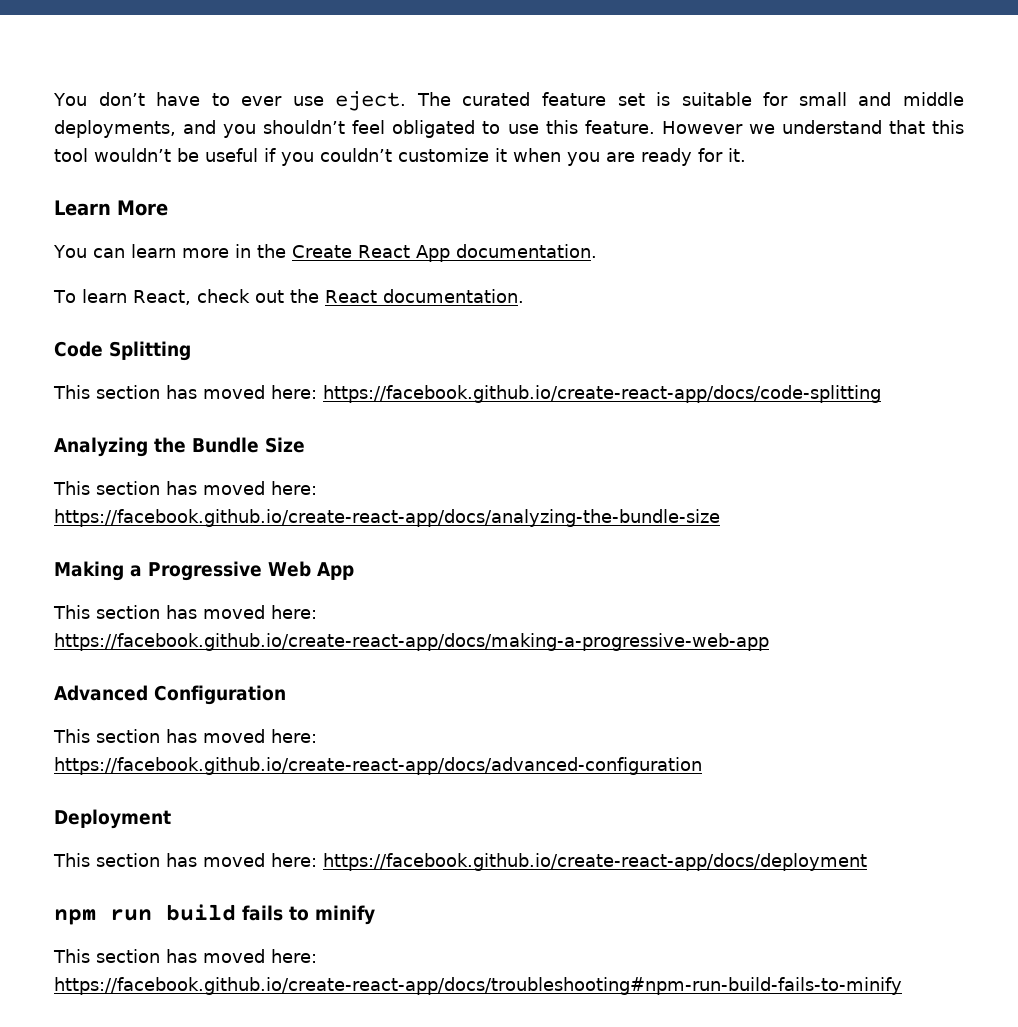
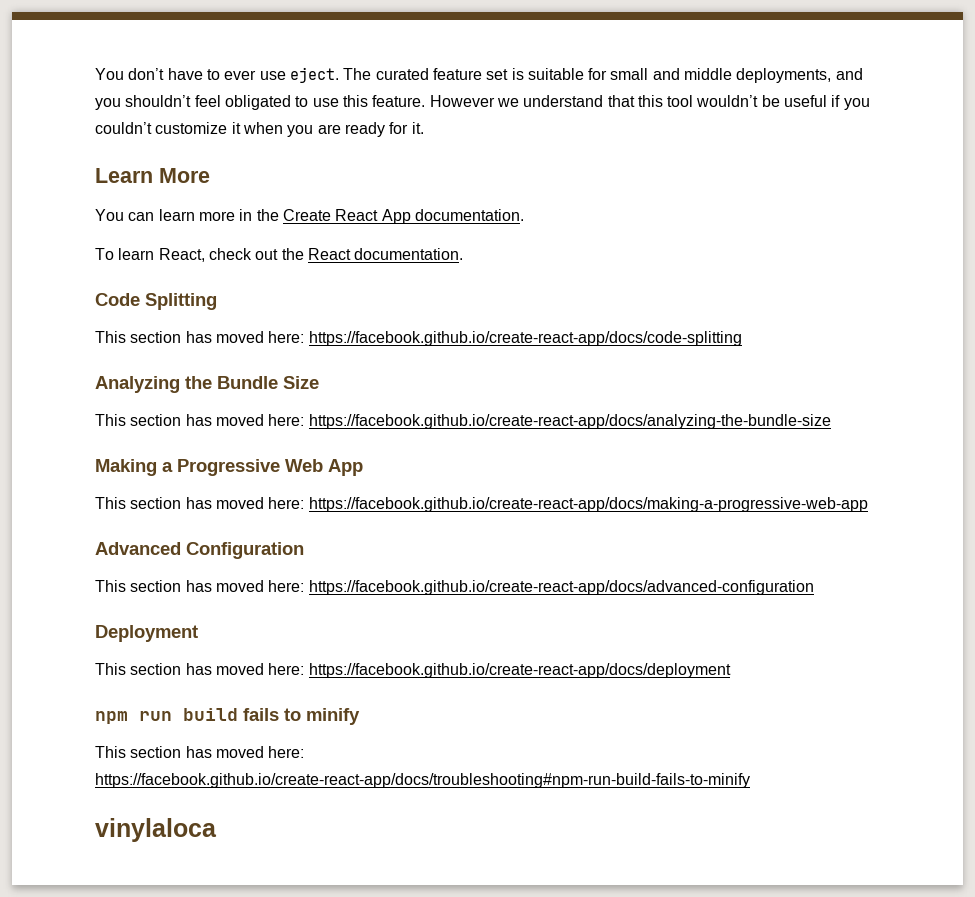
+ vinylaloca

